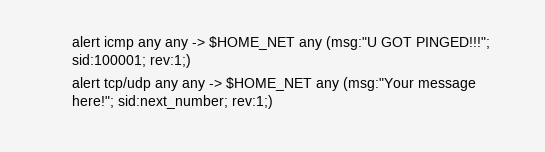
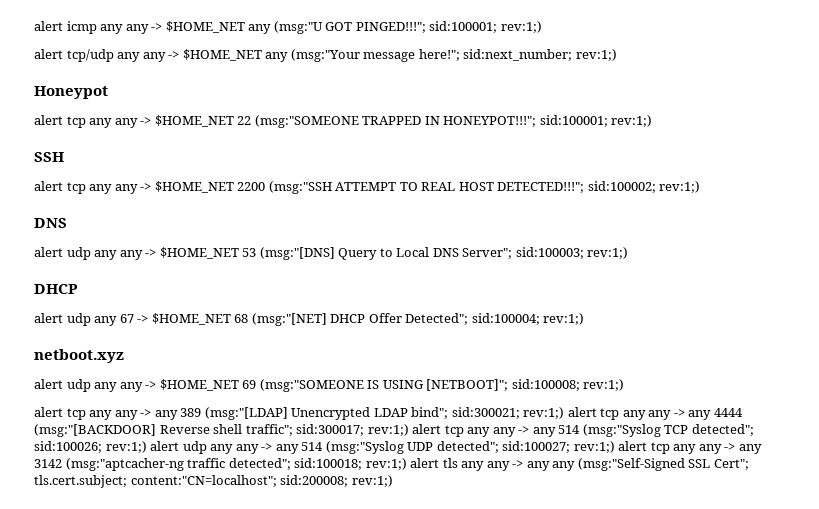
+ Honeypot
+ alert tcp any any -> $HOME_NET 22 (msg:"SOMEONE TRAPPED IN HONEYPOT!!!"; sid:100001; rev:1;)
+ SSH
+ alert tcp any any -> $HOME_NET 2200 (msg:"SSH ATTEMPT TO REAL HOST DETECTED!!!"; sid:100002; rev:1;)
+ DNS
+ alert udp any any -> $HOME_NET 53 (msg:"[DNS] Query to Local DNS Server"; sid:100003; rev:1;)
+ DHCP
+ alert udp any 67 -> $HOME_NET 68 (msg:"[NET] DHCP Offer Detected"; sid:100004; rev:1;)
+ netboot.xyz
+ alert udp any any -> $HOME_NET 69 (msg:"SOMEONE IS USING [NETBOOT]"; sid:100008; rev:1;)
+ alert tcp any any -> any 389 (msg:"[LDAP] Unencrypted LDAP bind"; sid:300021; rev:1;) alert tcp any any -> any 4444 (msg:"[BACKDOOR] Reverse shell traffic"; sid:300017; rev:1;) alert tcp any any -> any 514 (msg:"Syslog TCP detected"; sid:100026; rev:1;) alert udp any any -> any 514 (msg:"Syslog UDP detected"; sid:100027; rev:1;) alert tcp any any -> any 3142 (msg:"aptcacher-ng traffic detected"; sid:100018; rev:1;) alert tls any any -> any any (msg:"Self-Signed SSL Cert"; tls.cert.subject; content:"CN=localhost"; sid:200008; rev:1;)

